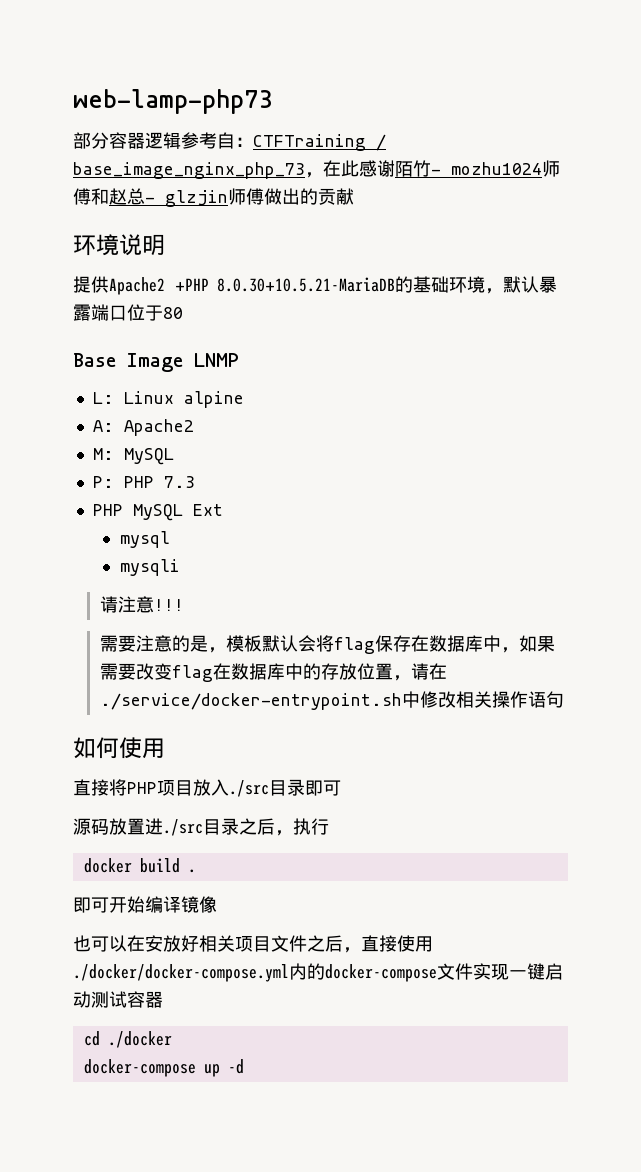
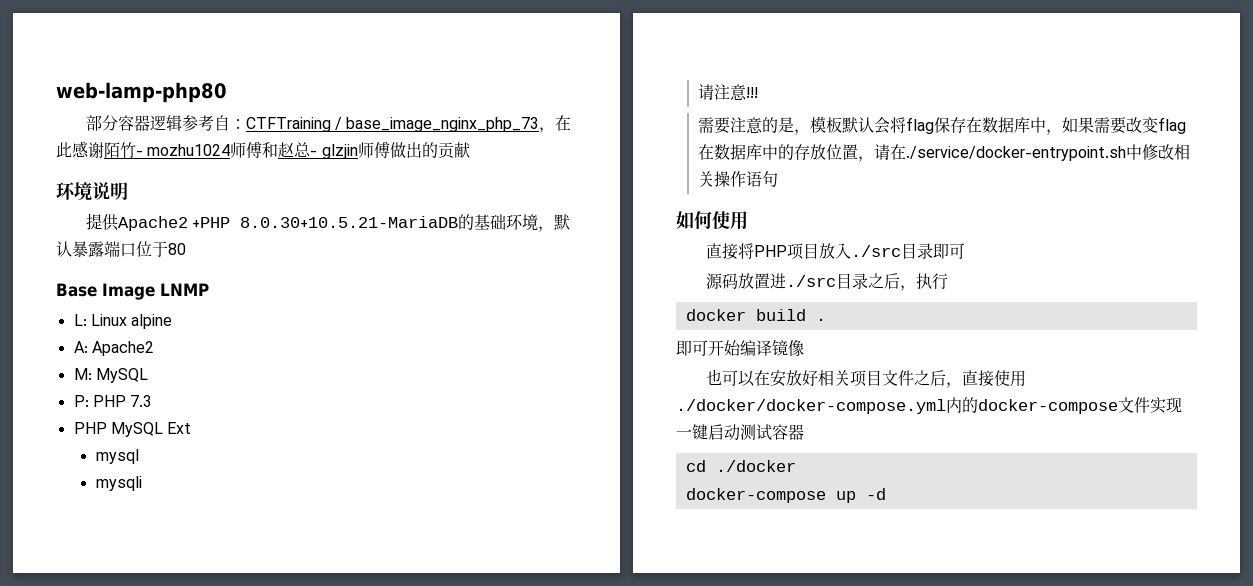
- web-lamp-php73
+ web-lamp-php80

